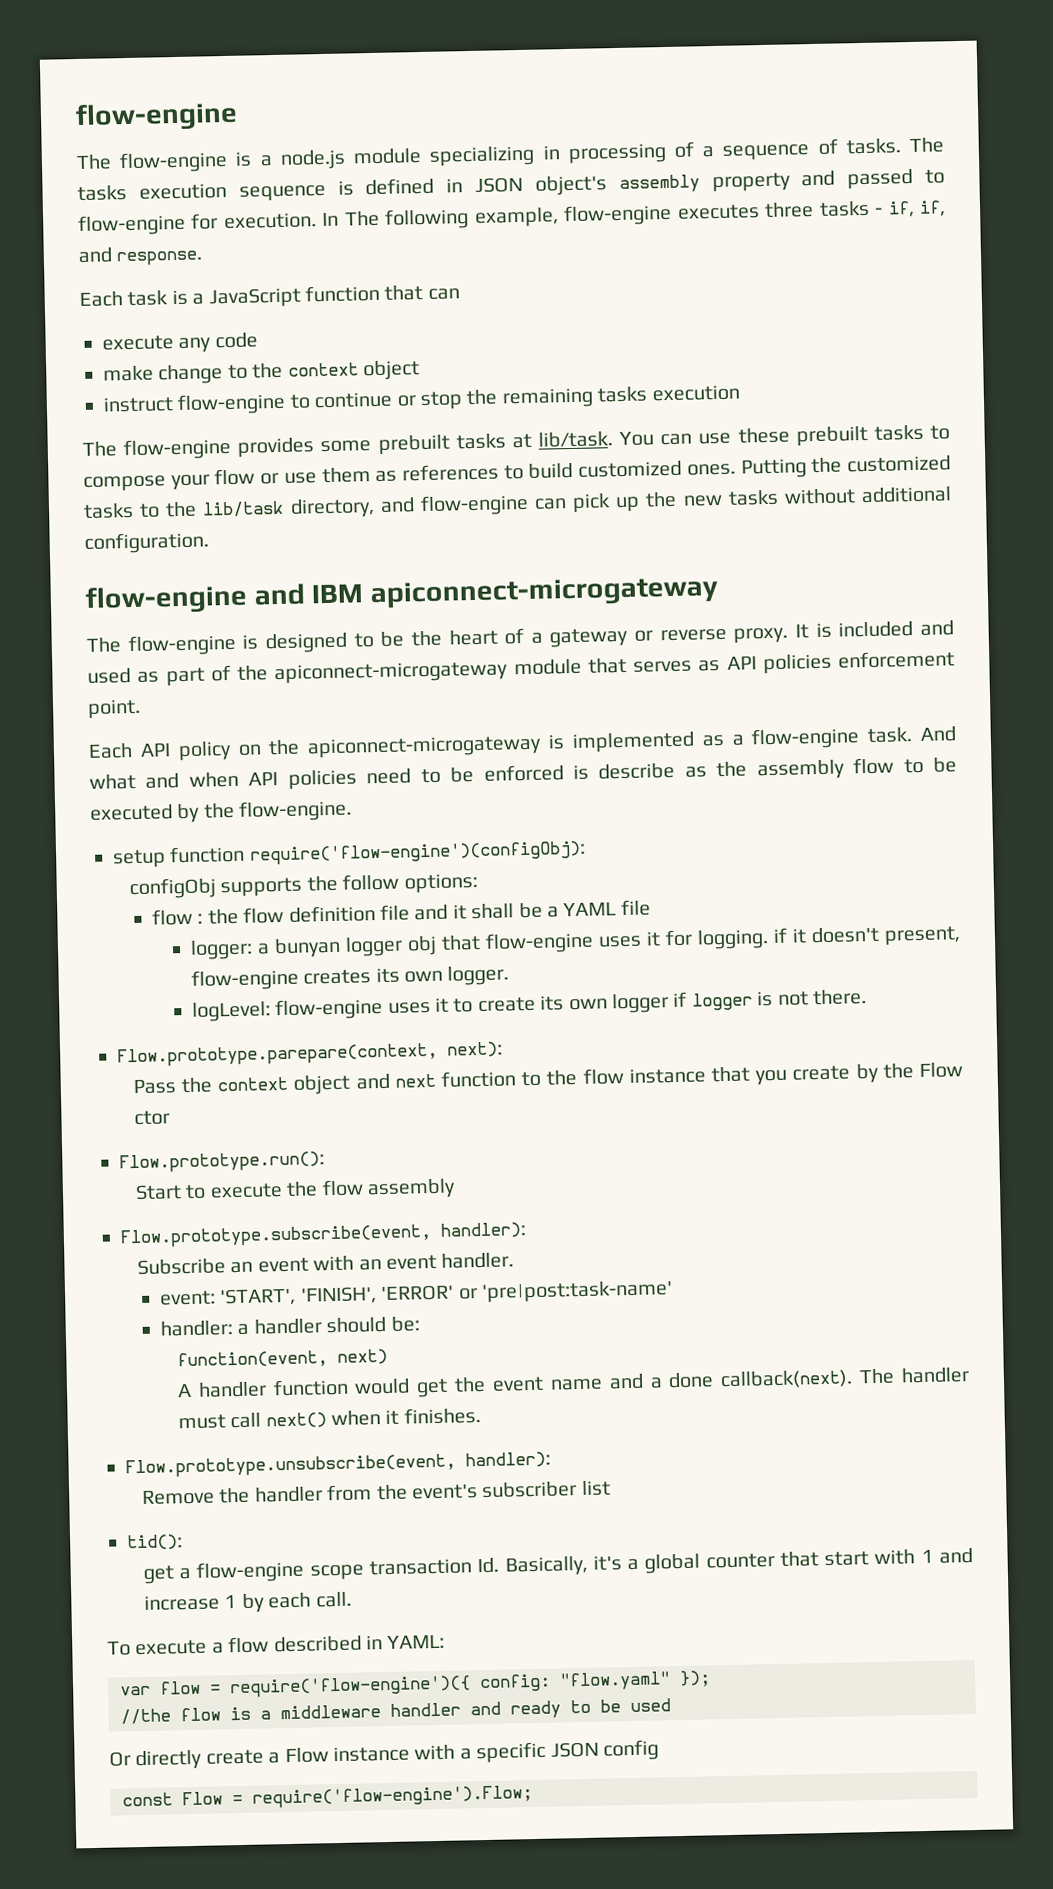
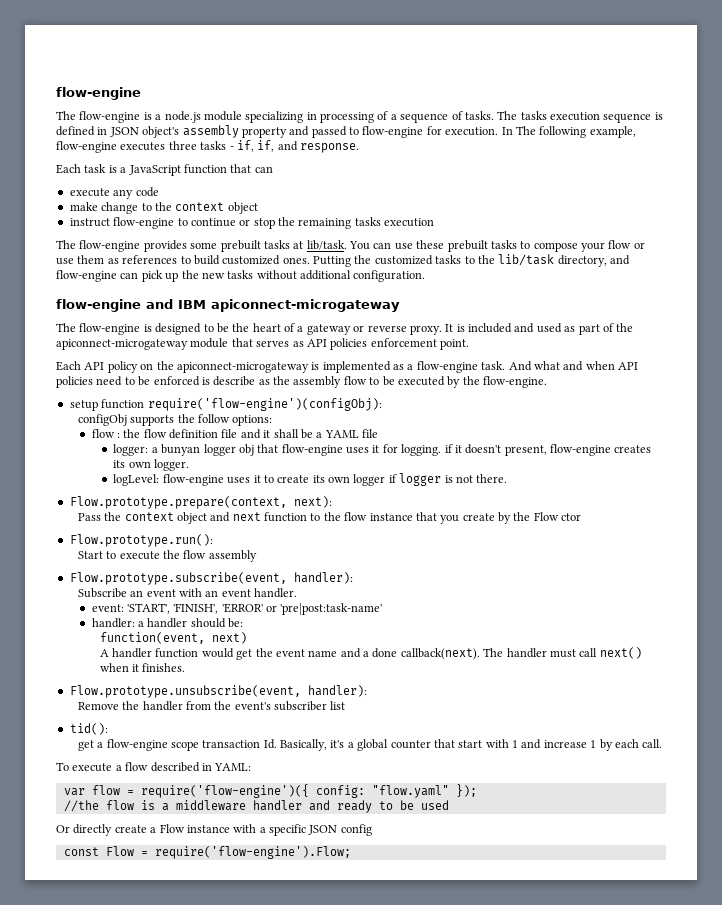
- Flow.prototype.parepare(context, next):
+ Flow.prototype.prepare(context, next):

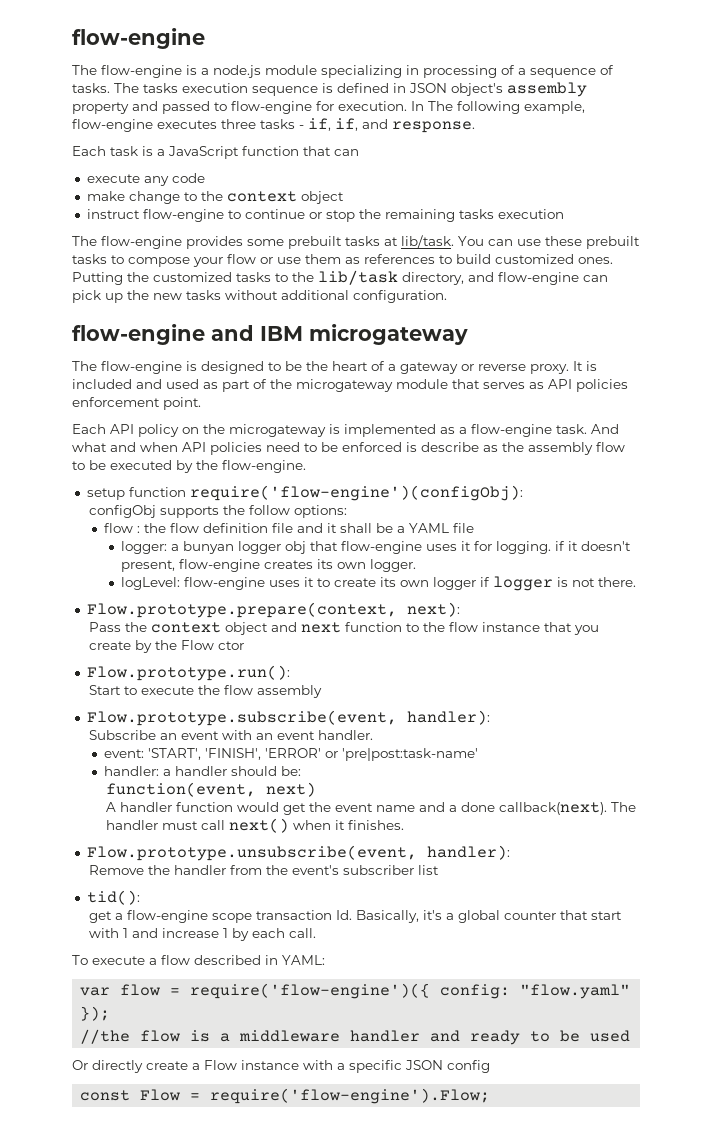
- flow-engine and IBM apiconnect-microgateway
+ flow-engine and IBM microgateway
- It is included and used as part of the apiconnect-microgateway module that serves as API policies enforcement point.
+ It is included and used as part of the microgateway module that serves as API policies enforcement point.
- Each API policy on the apiconnect-microgateway is implemented as a flow-engine task.
+ Each API policy on the microgateway is implemented as a flow-engine task.

